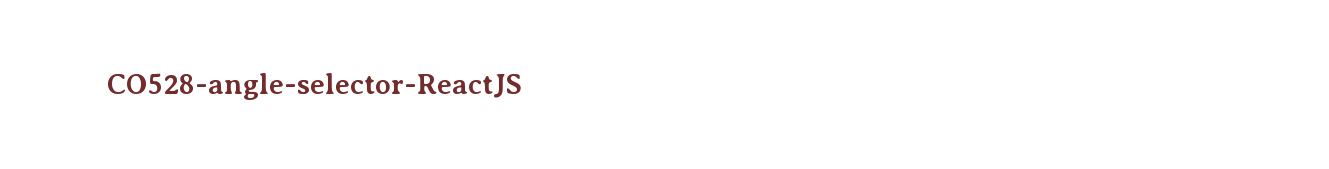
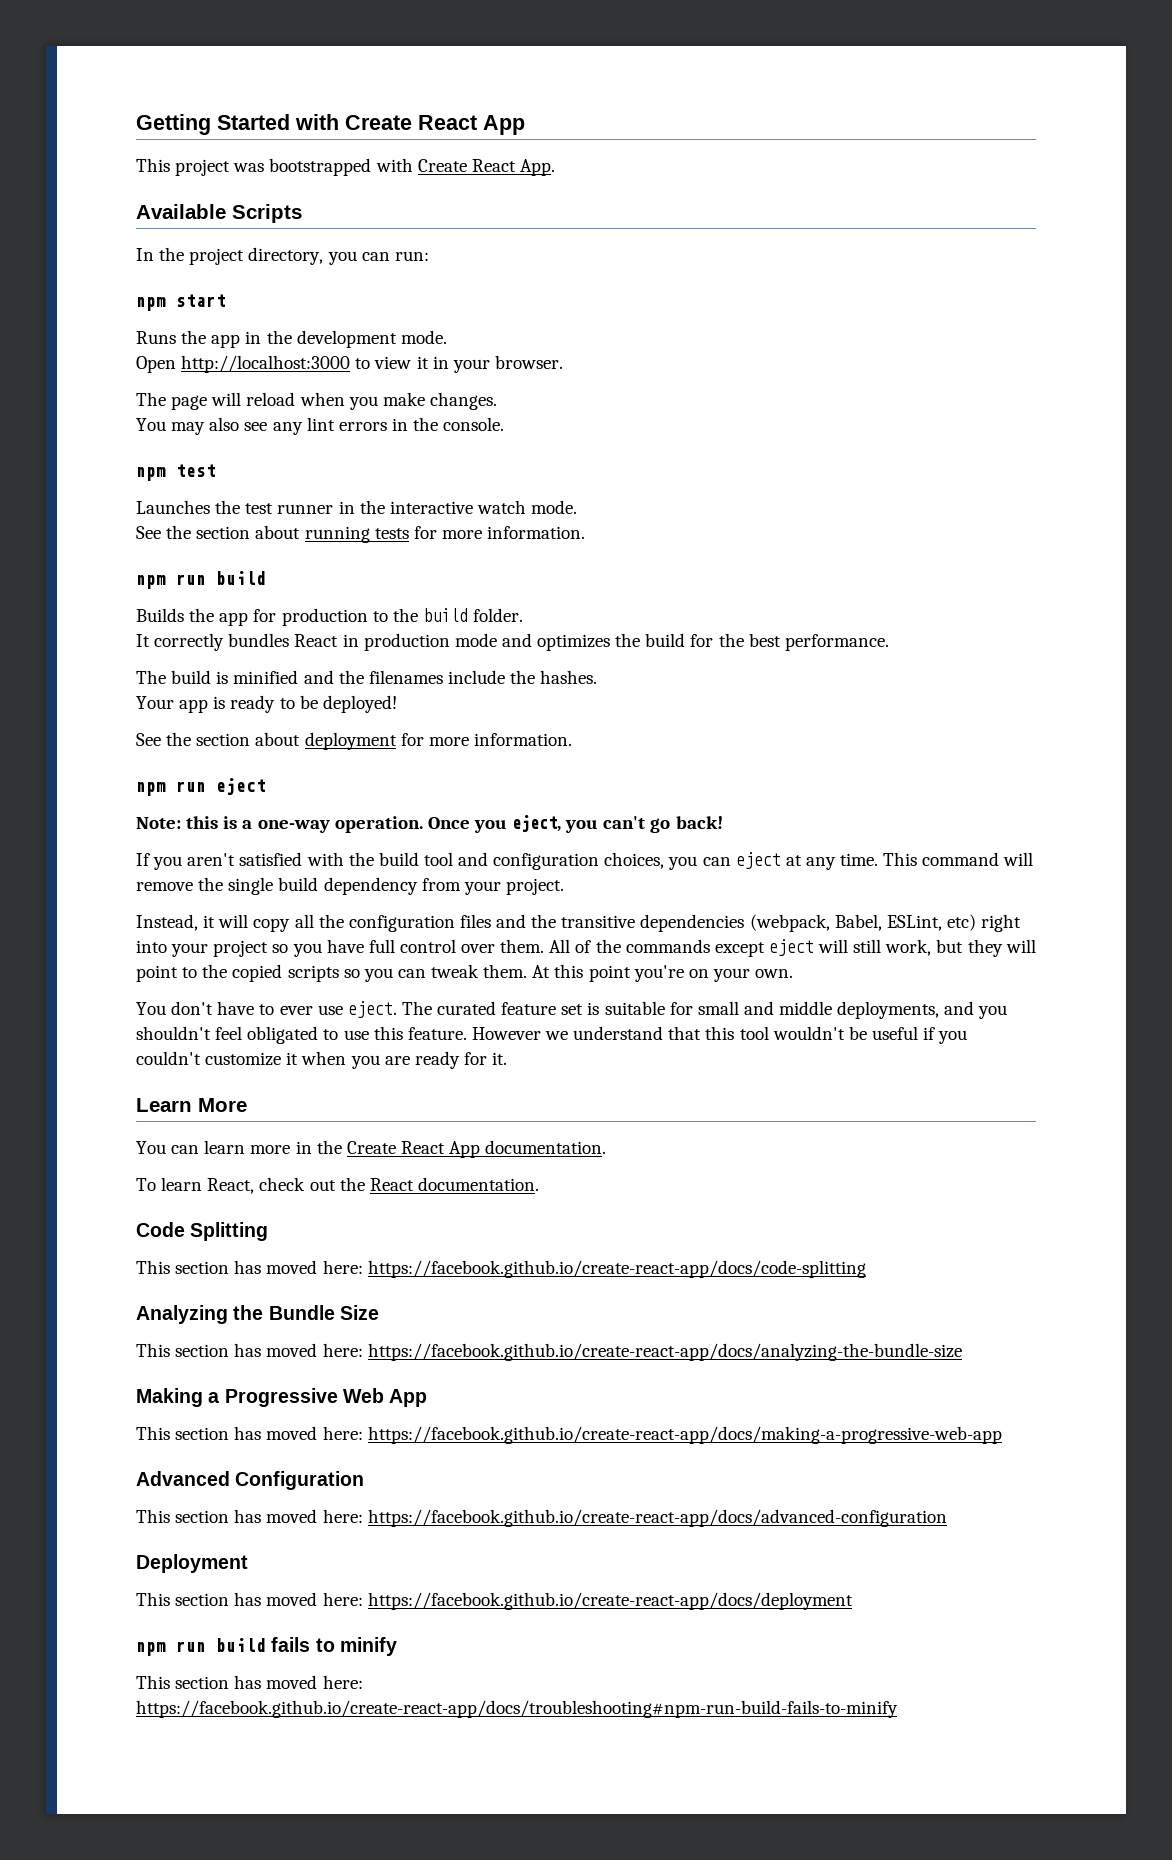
- CO528-angle-selector-ReactJS
+ Getting Started with Create React App
+ This project was bootstrapped with Create React App.
+ Available Scripts
+ In the project directory, you can run:
+ npm start
+ Runs the app in the development mode.
+ Open http://localhost:3000 to view it in your browser.
+ The page will reload when you make changes.
+ You may also see any lint errors in the console.
+ npm test
+ Launches the test runner in the interactive watch mode.
+ See the section about running tests for more information.
+ npm run build
+ Builds the app for production to the build folder.
+ It correctly bundles React in production mode and optimizes the build for the best performance.
+ The build is minified and the filenames include the hashes.
+ Your app is ready to be deployed!
+ See the section about deployment for more information.
+ npm run eject
+ Note: this is a one-way operation. Once you eject, you can't go back!
+ If you aren't satisfied with the build tool and configuration choices, you can eject at any time. This command will remove the single build dependency from your project.
+ Instead, it will copy all the configuration files and the transitive dependencies (webpack, Babel, ESLint, etc) right into your project so you have full control over them. All of the commands except eject will still work, but they will point to the copied scripts so you can tweak them. At this point you're on your own.
+ You don't have to ever use eject. The curated feature set is suitable for small and middle deployments, and you shouldn't feel obligated to use this feature. However we understand that this tool wouldn't be useful if you couldn't customize it when you are ready for it.
+ Learn More
+ You can learn more in the Create React App documentation.
+ To learn React, check out the React documentation.
+ Code Splitting
+ This section has moved here: https://facebook.github.io/create-react-app/docs/code-splitting
+ Analyzing the Bundle Size
+ This section has moved here: https://facebook.github.io/create-react-app/docs/analyzing-the-bundle-size
+ Making a Progressive Web App
+ This section has moved here: https://facebook.github.io/create-react-app/docs/making-a-progressive-web-app
+ Advanced Configuration
+ This section has moved here: https://facebook.github.io/create-react-app/docs/advanced-configuration
+ Deployment
+ This section has moved here: https://facebook.github.io/create-react-app/docs/deployment
+ npm run build fails to minify
+ This section has moved here: https://facebook.github.io/create-react-app/docs/troubleshooting#npm-run-build-fails-to-minify

